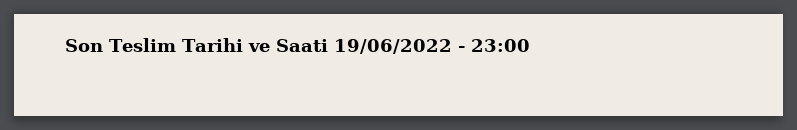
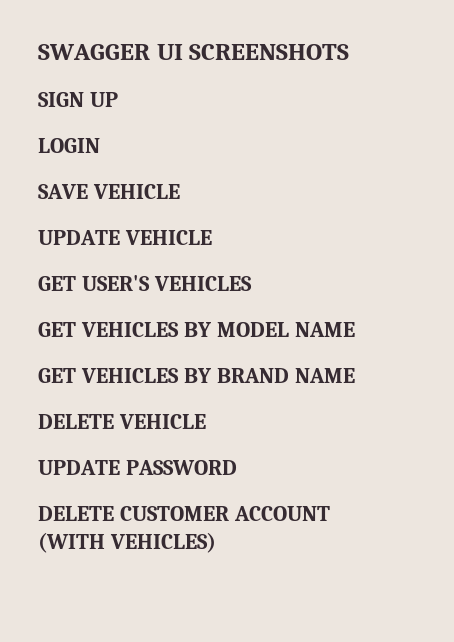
- Son Teslim Tarihi ve Saati 19/06/2022 - 23:00
+ SWAGGER UI SCREENSHOTS
+ SIGN UP
+ LOGIN
+ SAVE VEHICLE
+ UPDATE VEHICLE
+ GET USER'S VEHICLES
+ GET VEHICLES BY MODEL NAME
+ GET VEHICLES BY BRAND NAME
+ DELETE VEHICLE
+ UPDATE PASSWORD
+ DELETE CUSTOMER ACCOUNT (WITH VEHICLES)

